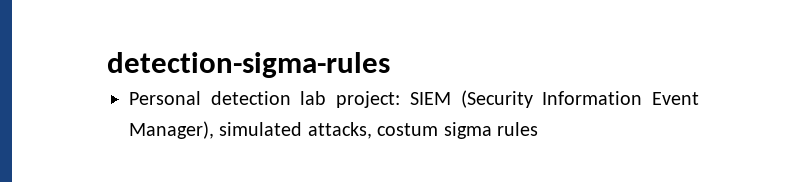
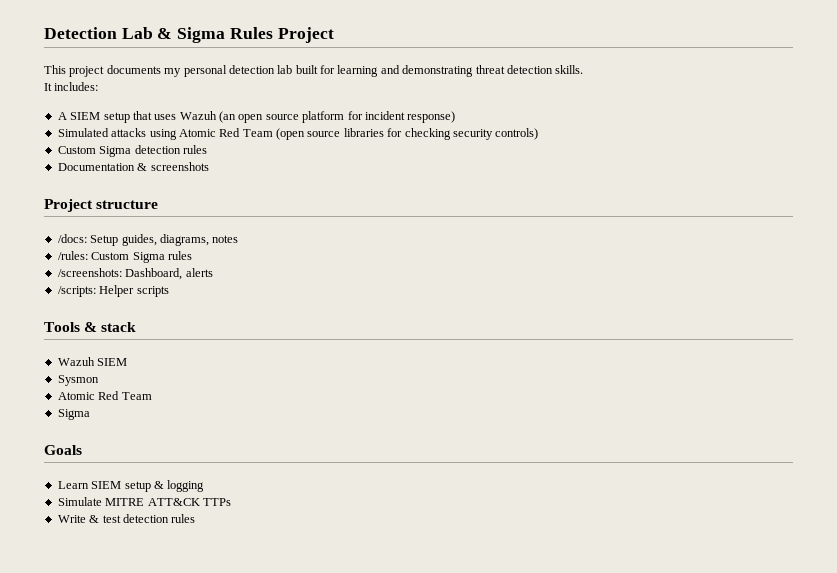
- detection-sigma-rules
- Personal detection lab project: SIEM (Security Information Event Manager), simulated attacks, costum sigma rules
+ Detection Lab & Sigma Rules Project
+ This project documents my personal detection lab built for learning and demonstrating threat detection skills.
+ It includes:
+ A SIEM setup that uses Wazuh (an open source platform for incident response)
+ Simulated attacks using Atomic Red Team (open source libraries for checking security controls)
+ Custom Sigma detection rules
+ Documentation & screenshots
+ Project structure
+ /docs: Setup guides, diagrams, notes
+ /rules: Custom Sigma rules
+ /screenshots: Dashboard, alerts
+ /scripts: Helper scripts
+ Tools & stack
+ Wazuh SIEM
+ Sysmon
+ Atomic Red Team
+ Sigma
+ Goals
+ Learn SIEM setup & logging
+ Simulate MITRE ATT&CK TTPs
+ Write & test detection rules

